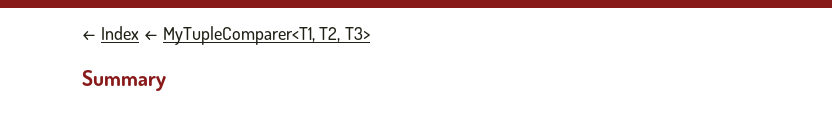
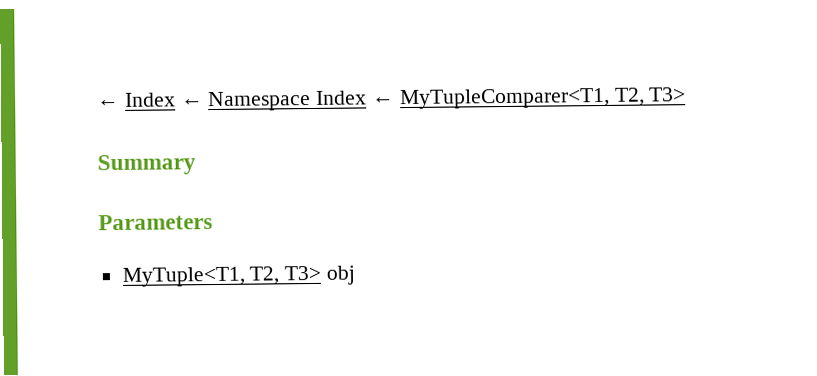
- ← Index ← MyTupleComparer<T1, T2, T3>
+ ← Index ← Namespace Index ← MyTupleComparer<T1, T2, T3>
+ Parameters
+ MyTuple<T1, T2, T3> obj

